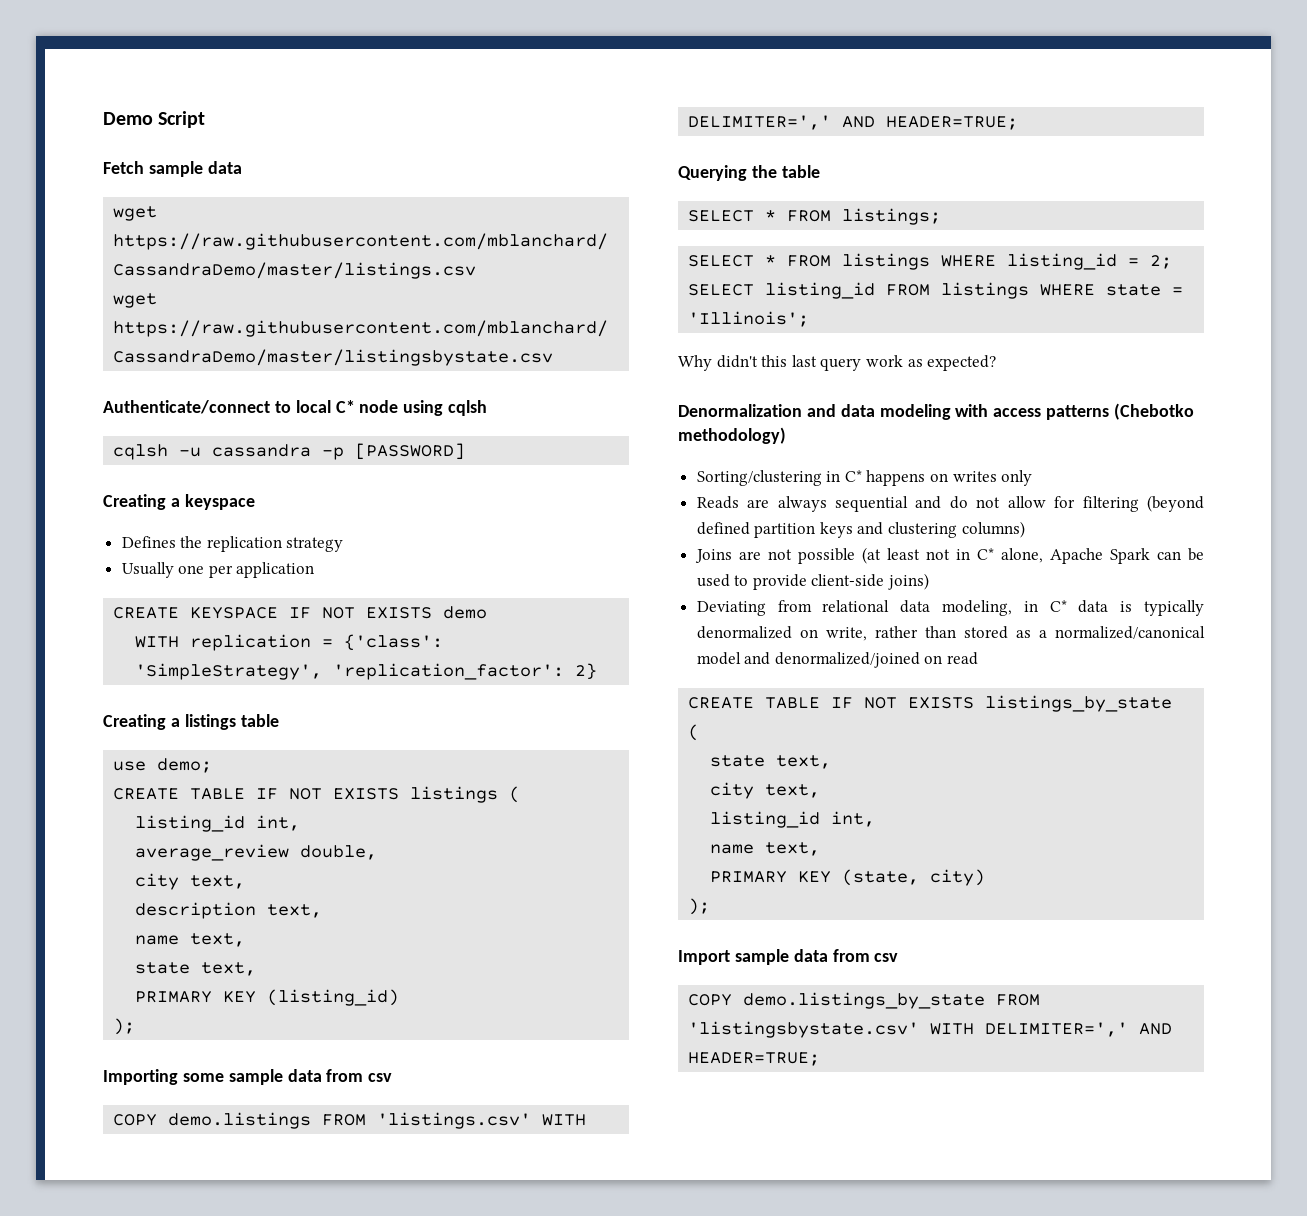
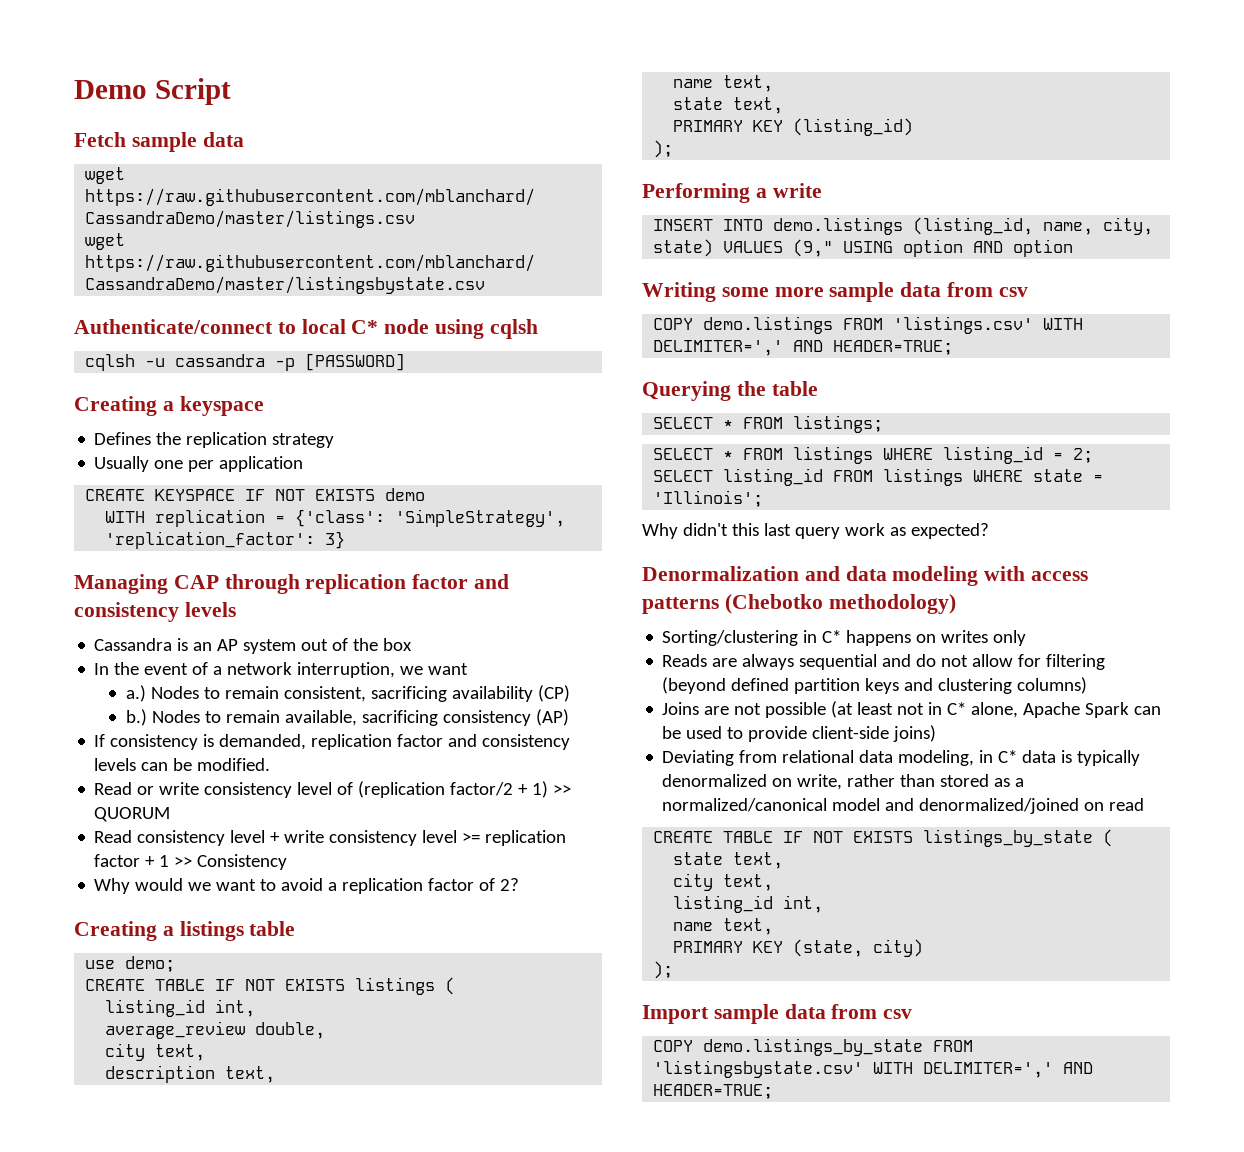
- WITH replication = {'class': 'SimpleStrategy', 'replication_factor': 2}
+ WITH replication = {'class': 'SimpleStrategy', 'replication_factor': 3}
+ Managing CAP through replication factor and consistency levels
+ Cassandra is an AP system out of the box
+ In the event of a network interruption, we want
+ a.) Nodes to remain consistent, sacrificing availability (CP)
+ b.) Nodes to remain available, sacrificing consistency (AP)
+ If consistency is demanded, replication factor and consistency levels can be modified.
+ Read or write consistency level of (replication factor/2 + 1) >> QUORUM
+ Read consistency level + write consistency level >= replication factor + 1 >> Consistency
+ Why would we want to avoid a replication factor of 2?
- Importing some sample data from csv
+ Performing a write
+ INSERT INTO demo.listings (listing_id, name, city, state) VALUES (9," USING option AND option
+ Writing some more sample data from csv

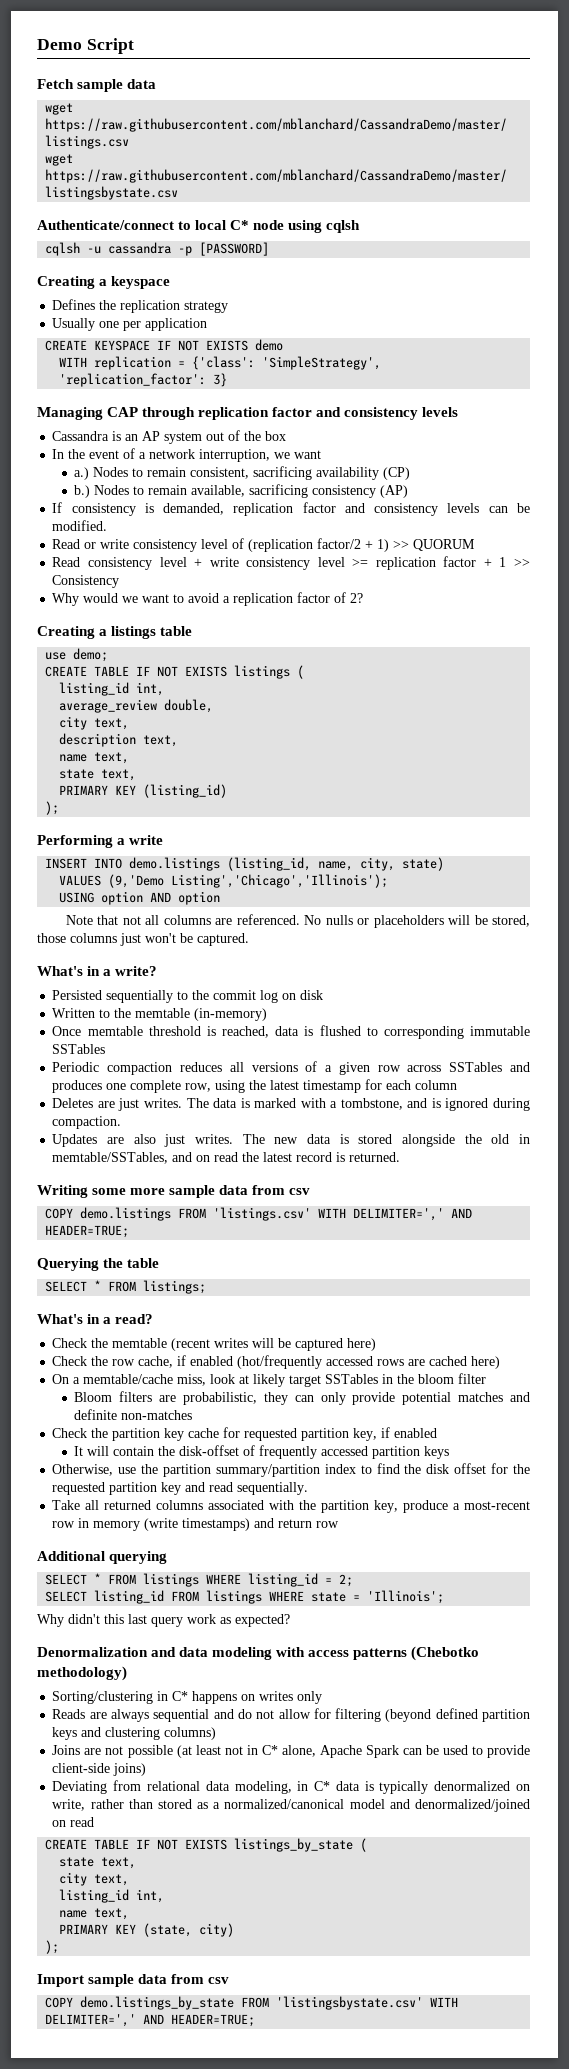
- INSERT INTO demo.listings (listing_id, name, city, state) VALUES (9," USING option AND option
+ INSERT INTO demo.listings (listing_id, name, city, state)
+ VALUES (9,'Demo Listing','Chicago','Illinois');
+ USING option AND option
+ Note that not all columns are referenced. No nulls or placeholders will be stored, those columns just won't be captured.
+ What's in a write?
+ Persisted sequentially to the commit log on disk
+ Written to the memtable (in-memory)
+ Once memtable threshold is reached, data is flushed to corresponding immutable SSTables
+ Periodic compaction reduces all versions of a given row across SSTables and produces one complete row, using the latest timestamp for each column
+ Deletes are just writes. The data is marked with a tombstone, and is ignored during compaction.
+ Updates are also just writes. The new data is stored alongside the old in memtable/SSTables, and on read the latest record is returned.
+ What's in a read?
+ Check the memtable (recent writes will be captured here)
+ Check the row cache, if enabled (hot/frequently accessed rows are cached here)
+ On a memtable/cache miss, look at likely target SSTables in the bloom filter
+ Bloom filters are probabilistic, they can only provide potential matches and definite non-matches
+ Check the partition key cache for requested partition key, if enabled
+ It will contain the disk-offset of frequently accessed partition keys
+ Otherwise, use the partition summary/partition index to find the disk offset for the requested partition key and read sequentially.
+ Take all returned columns associated with the partition key, produce a most-recent row in memory (write timestamps) and return row
+ Additional querying

